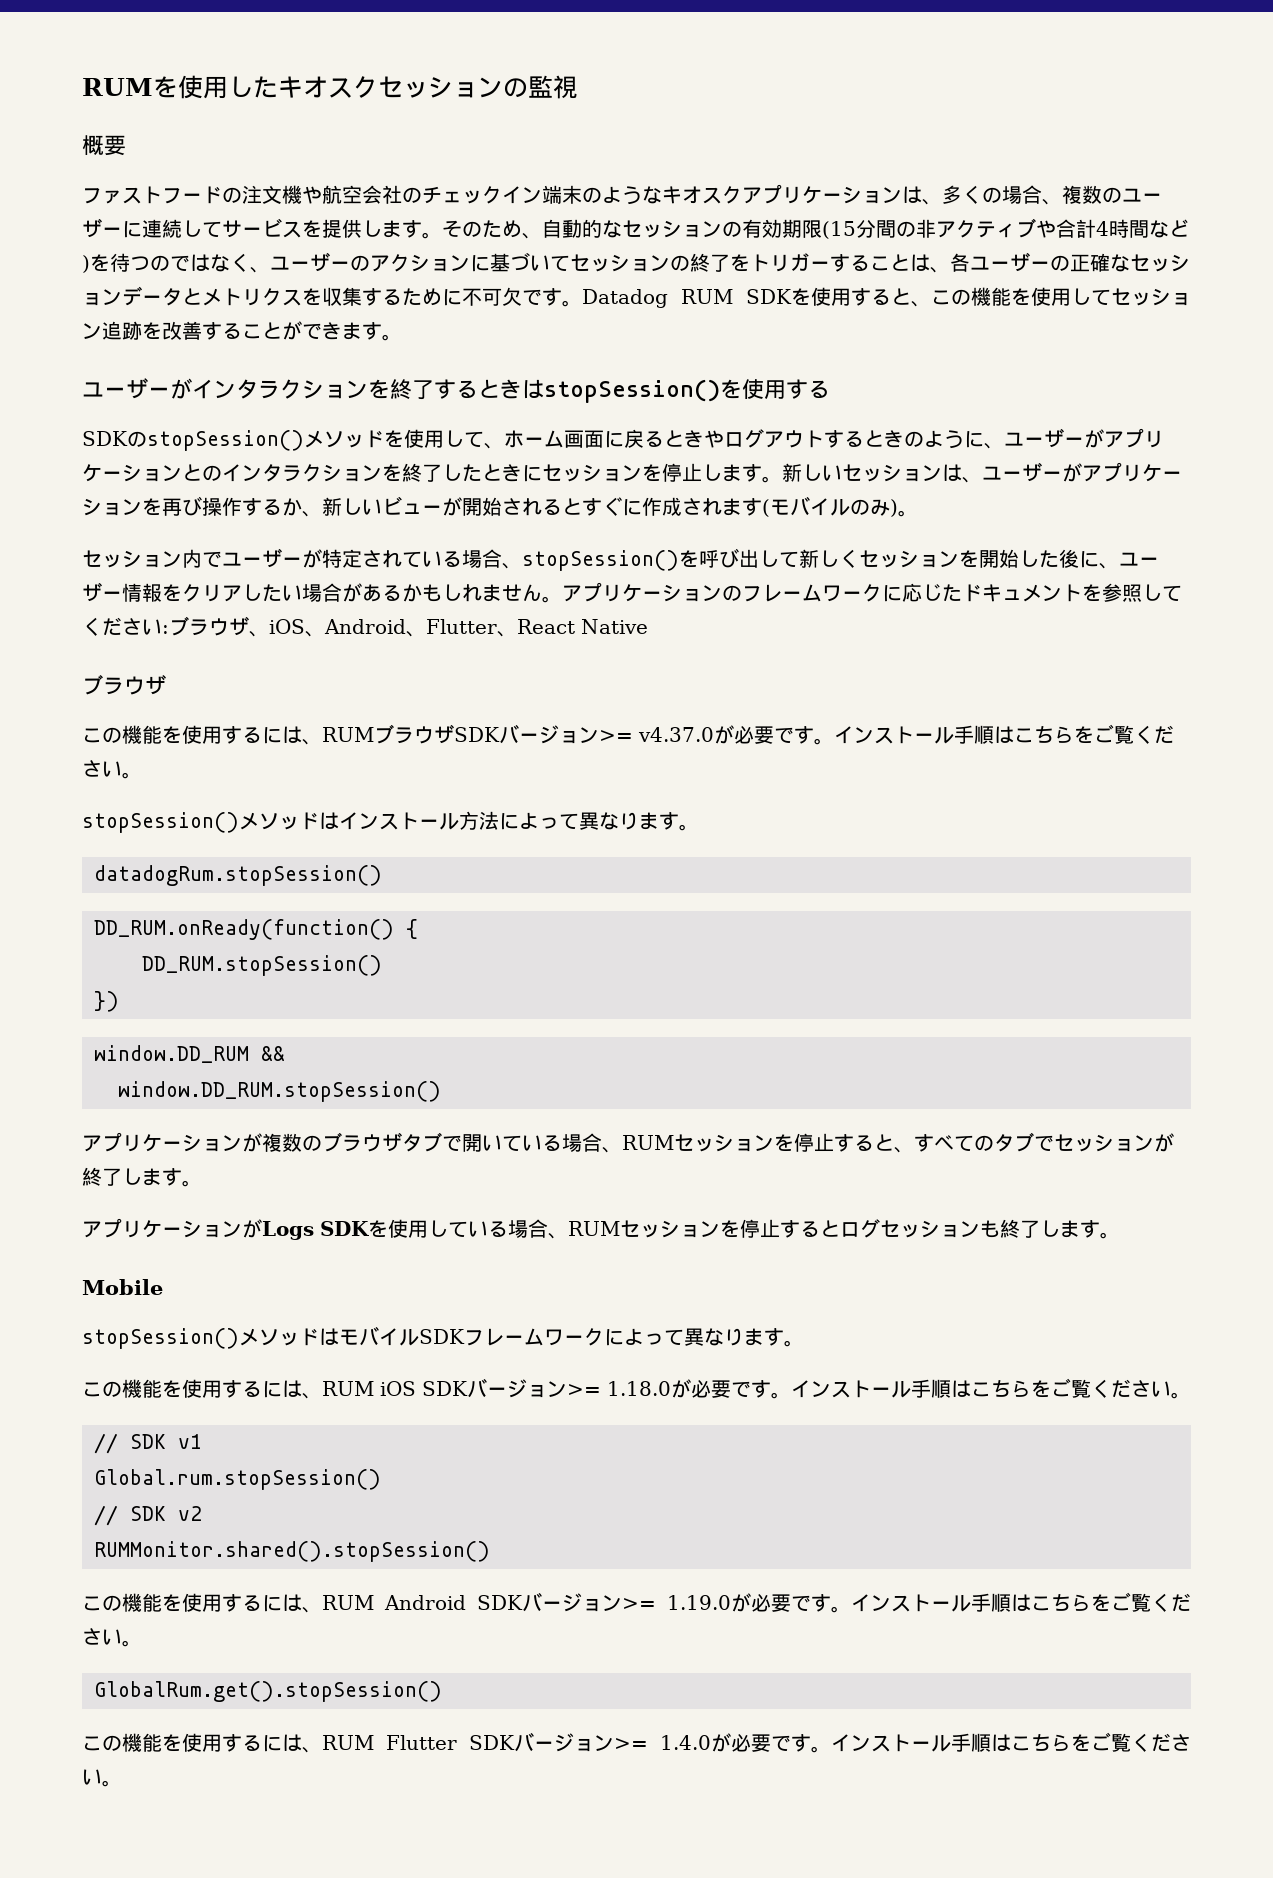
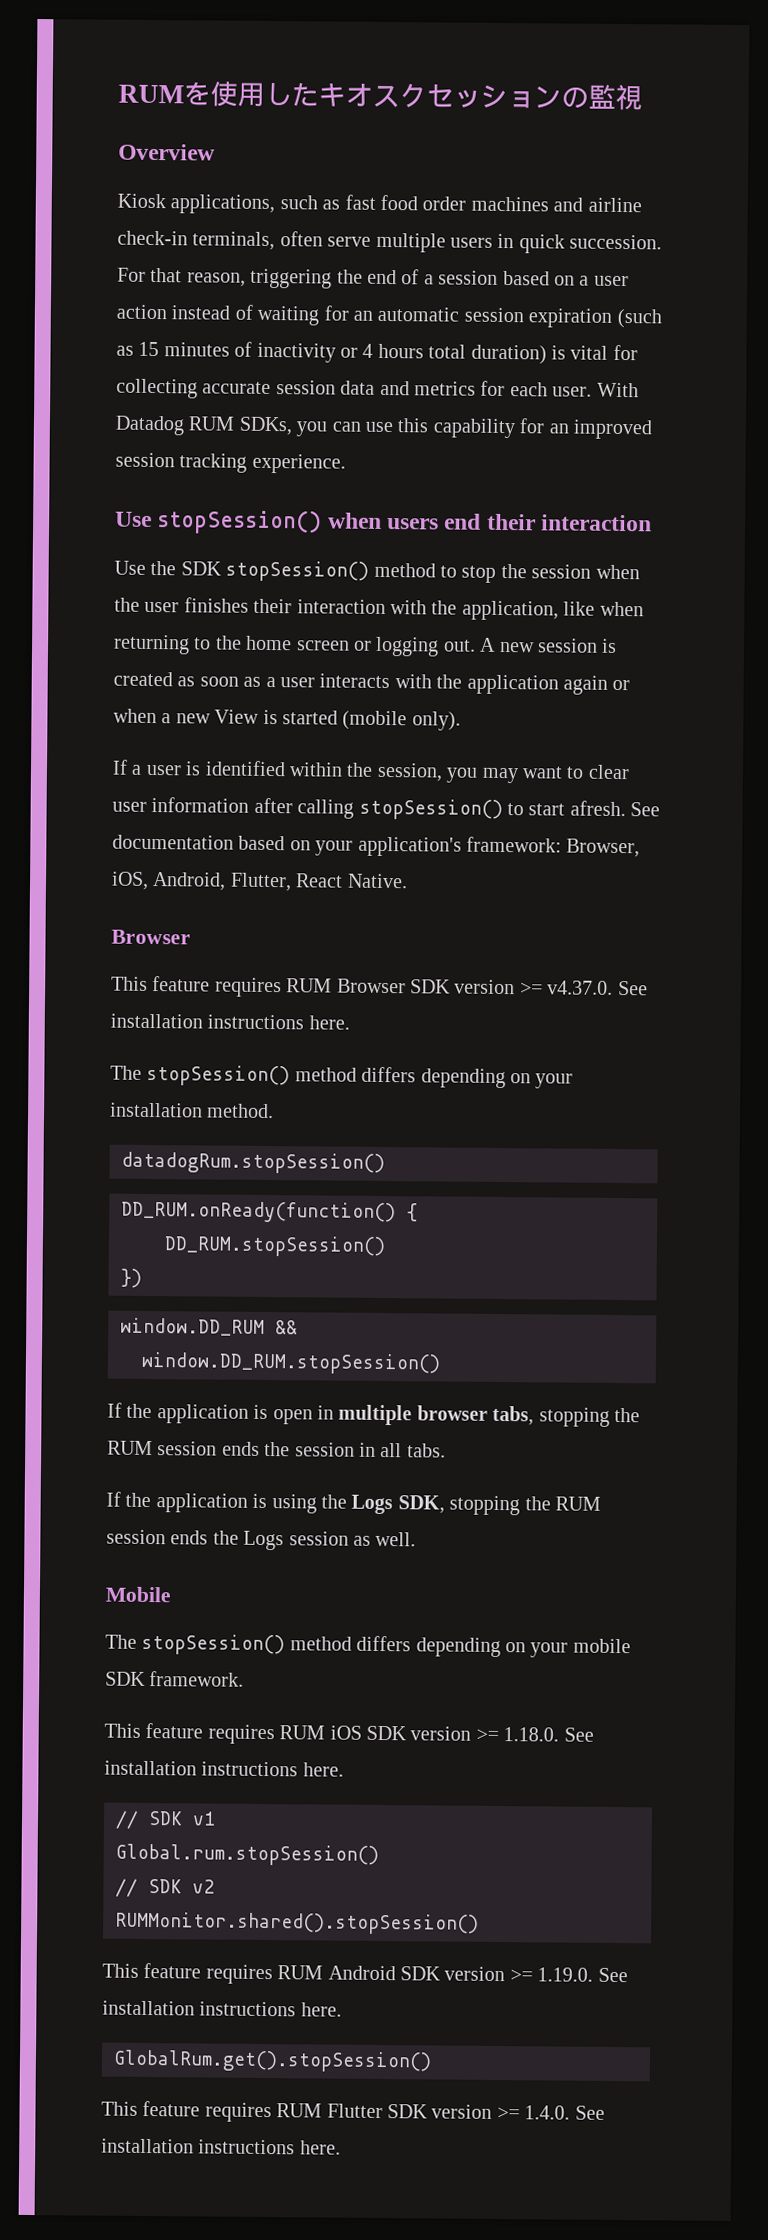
- 概要
- ファストフードの注文機や航空会社のチェックイン端末のようなキオスクアプリケーションは、多くの場合、複数のユーザーに連続してサービスを提供します。そのため、自動的なセッションの有効期限(15分間の非アクティブや合計4時間など)を待つのではなく、ユーザーのアクションに基づいてセッションの終了をトリガーすることは、各ユーザーの正確なセッションデータとメトリクスを収集するために不可欠です。Datadog RUM SDKを使用すると、この機能を使用してセッション追跡を改善することができます。
- ユーザーがインタラクションを終了するときはstopSession()を使用する
- SDKのstopSession()メソッドを使用して、ホーム画面に戻るときやログアウトするときのように、ユーザーがアプリケーションとのインタラクションを終了したときにセッションを停止します。新しいセッションは、ユーザーがアプリケーションを再び操作するか、新しいビューが開始されるとすぐに作成されます(モバイルのみ)。
- セッション内でユーザーが特定されている場合、stopSession()を呼び出して新しくセッションを開始した後に、ユーザー情報をクリアしたい場合があるかもしれません。アプリケーションのフレームワークに応じたドキュメントを参照してください:ブラウザ、iOS、Android、Flutter、React Native
- ブラウザ
- この機能を使用するには、RUMブラウザSDKバージョン>= v4.37.0が必要です。インストール手順はこちらをご覧ください。
- stopSession()メソッドはインストール方法によって異なります。
+ Overview
+ Kiosk applications, such as fast food order machines and airline check-in terminals, often serve multiple users in quick succession. For that reason, triggering the end of a session based on a user action instead of waiting for an automatic session expiration (such as 15 minutes of inactivity or 4 hours total duration) is vital for collecting accurate session data and metrics for each user. With Datadog RUM SDKs, you can use this capability for an improved session tracking experience.
+ Use stopSession() when users end their interaction
+ Use the SDK stopSession() method to stop the session when the user finishes their interaction with the application, like when returning to the home screen or logging out. A new session is created as soon as a user interacts with the application again or when a new View is started (mobile only).
+ If a user is identified within the session, you may want to clear user information after calling stopSession() to start afresh. See documentation based on your application's framework: Browser, iOS, Android, Flutter, React Native.
+ Browser
+ This feature requires RUM Browser SDK version >= v4.37.0. See installation instructions here.
+ The stopSession() method differs depending on your installation method.
- アプリケーションが複数のブラウザタブで開いている場合、RUMセッションを停止すると、すべてのタブでセッションが終了します。
- アプリケーションがLogs SDKを使用している場合、RUMセッションを停止するとログセッションも終了します。
+ If the application is open in multiple browser tabs, stopping the RUM session ends the session in all tabs.
+ If the application is using the Logs SDK, stopping the RUM session ends the Logs session as well.
  Mobile
- stopSession()メソッドはモバイルSDKフレームワークによって異なります。
- この機能を使用するには、RUM iOS SDKバージョン>= 1.18.0が必要です。インストール手順はこちらをご覧ください。
+ The stopSession() method differs depending on your mobile SDK framework.
+ This feature requires RUM iOS SDK version >= 1.18.0. See installation instructions here.
- この機能を使用するには、RUM Android SDKバージョン>= 1.19.0が必要です。インストール手順はこちらをご覧ください。
+ This feature requires RUM Android SDK version >= 1.19.0. See installation instructions here.
  GlobalRum.get().stopSession()
- この機能を使用するには、RUM Flutter SDKバージョン>= 1.4.0が必要です。インストール手順はこちらをご覧ください。
+ This feature requires RUM Flutter SDK version >= 1.4.0. See installation instructions here.

